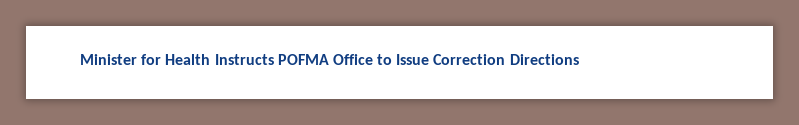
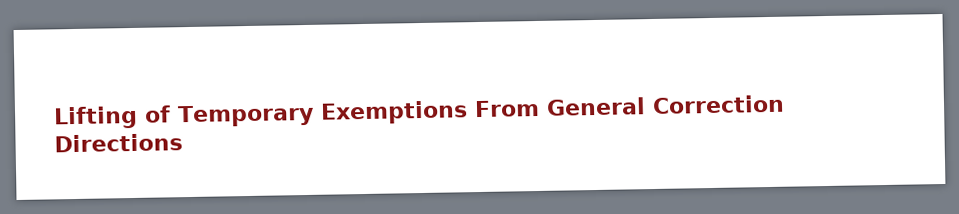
- Minister for Health Instructs POFMA Office to Issue Correction Directions
+ Lifting of Temporary Exemptions From General Correction Directions

